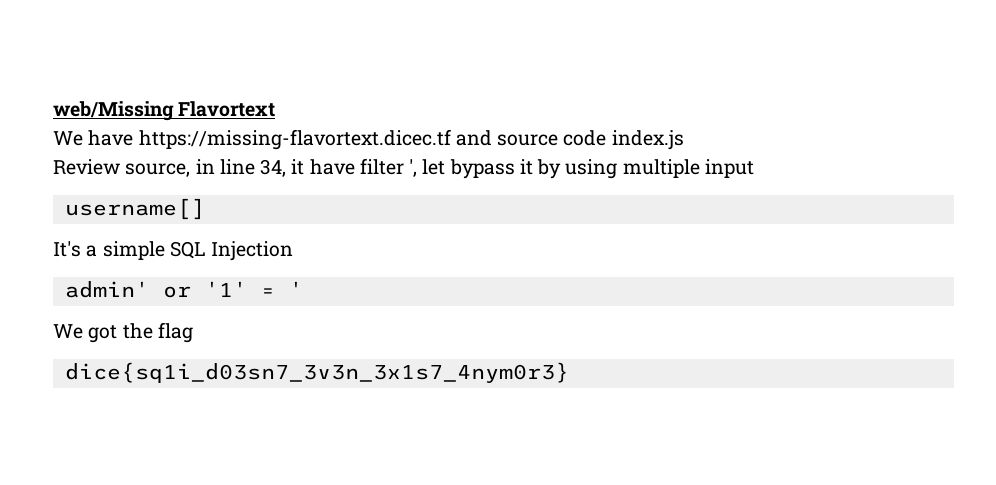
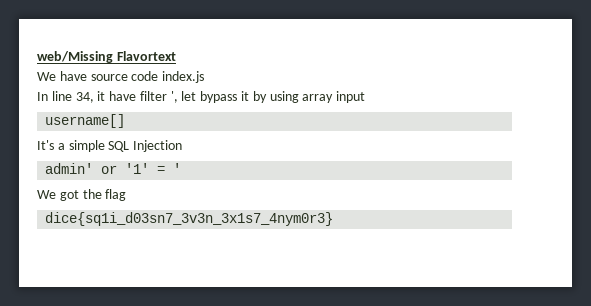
- We have https://missing-flavortext.dicec.tf and source code index.js
+ We have source code index.js
- Review source, in line 34, it have filter ', let bypass it by using multiple input
+ In line 34, it have filter ', let bypass it by using array input

